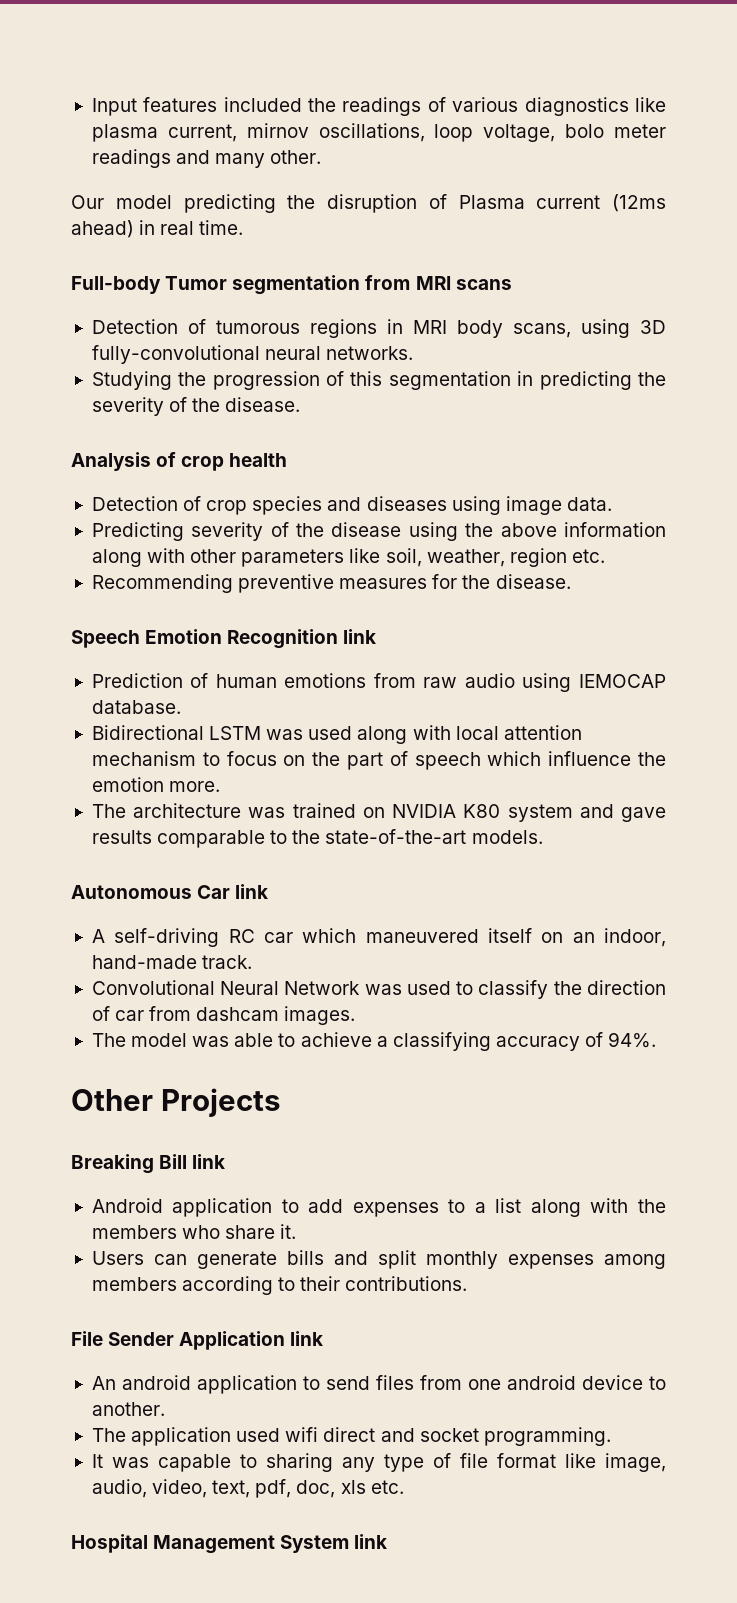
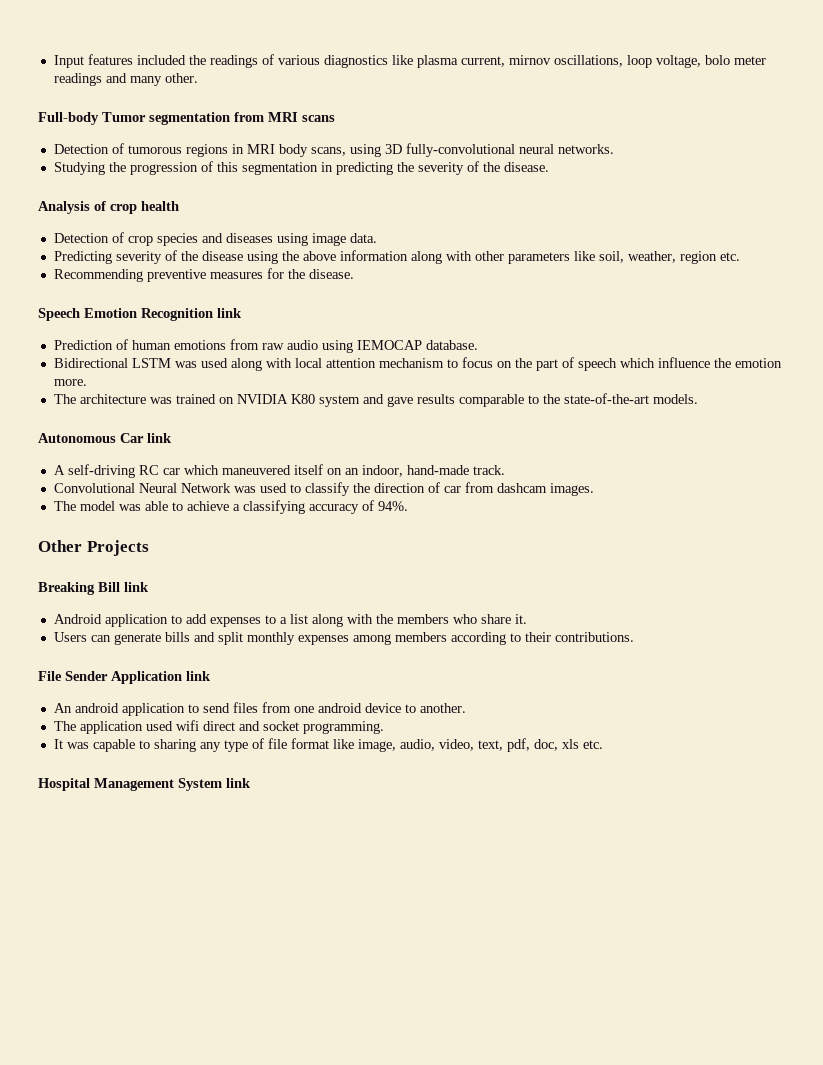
- Our model predicting the disruption of Plasma current (12ms ahead) in real time.

